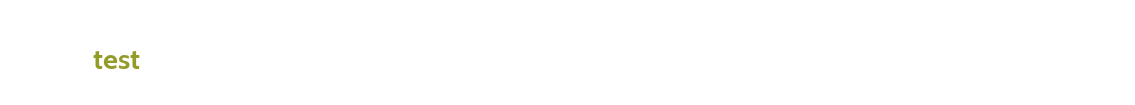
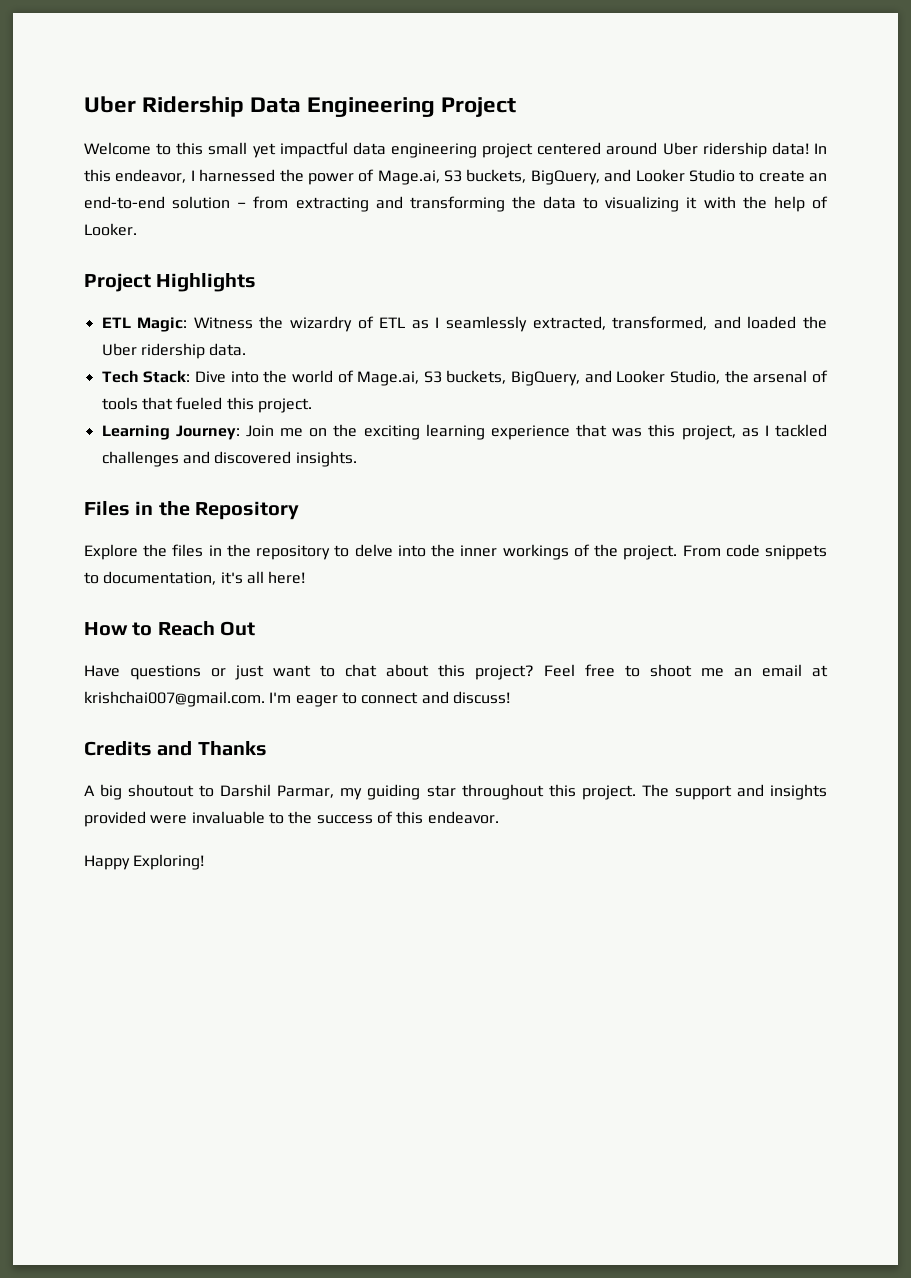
- test
+ Uber Ridership Data Engineering Project
+ Welcome to this small yet impactful data engineering project centered around Uber ridership data! In this endeavor, I harnessed the power of Mage.ai, S3 buckets, BigQuery, and Looker Studio to create an end-to-end solution – from extracting and transforming the data to visualizing it with the help of Looker.
+ Project Highlights
+ ETL Magic: Witness the wizardry of ETL as I seamlessly extracted, transformed, and loaded the Uber ridership data.
+ Tech Stack: Dive into the world of Mage.ai, S3 buckets, BigQuery, and Looker Studio, the arsenal of tools that fueled this project.
+ Learning Journey: Join me on the exciting learning experience that was this project, as I tackled challenges and discovered insights.
+ Files in the Repository
+ Explore the files in the repository to delve into the inner workings of the project. From code snippets to documentation, it's all here!
+ How to Reach Out
+ Have questions or just want to chat about this project? Feel free to shoot me an email at krishchai007@gmail.com. I'm eager to connect and discuss!
+ Credits and Thanks
+ A big shoutout to Darshil Parmar, my guiding star throughout this project. The support and insights provided were invaluable to the success of this endeavor.
+ Happy Exploring!

